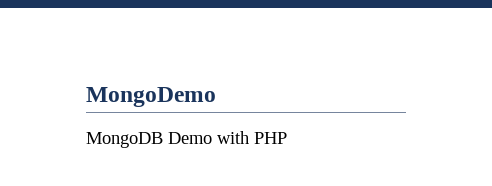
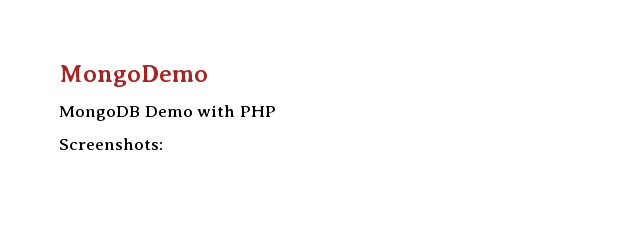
+ Screenshots:

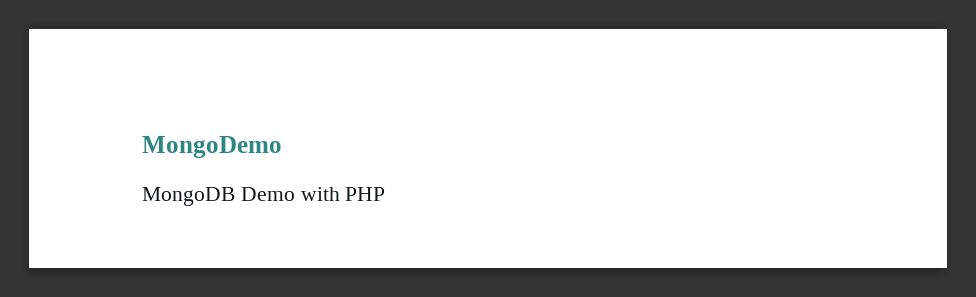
- Screenshots:

